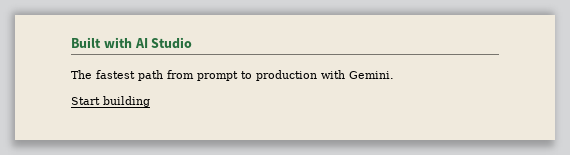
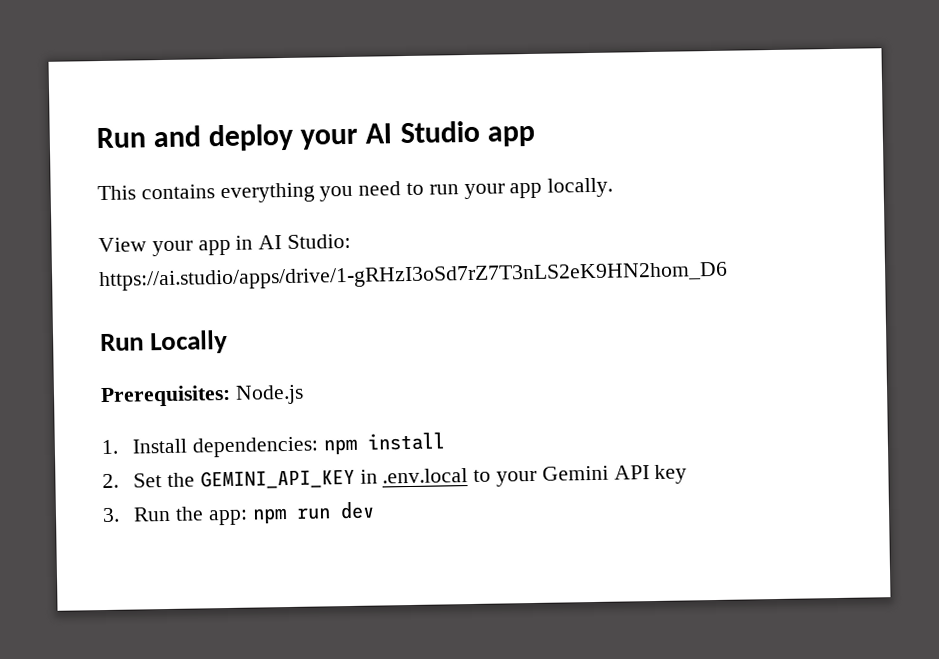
- Built with AI Studio
- The fastest path from prompt to production with Gemini.
- Start building
+ Run and deploy your AI Studio app
+ This contains everything you need to run your app locally.
+ View your app in AI Studio: https://ai.studio/apps/drive/1-gRHzI3oSd7rZ7T3nLS2eK9HN2hom_D6
+ Run Locally
+ Prerequisites: Node.js
+ 1. Install dependencies: npm install
+ 2. Set the GEMINI_API_KEY in .env.local to your Gemini API key
+ 3. Run the app: npm run dev

